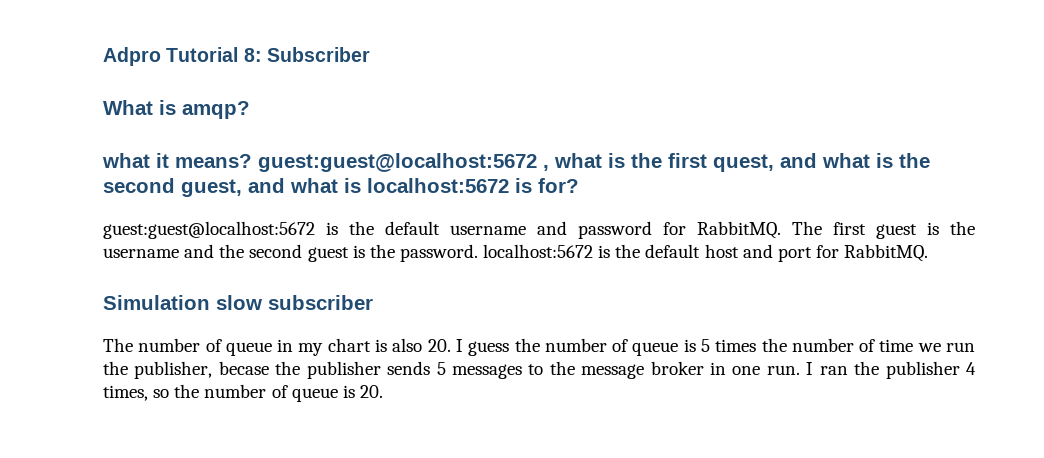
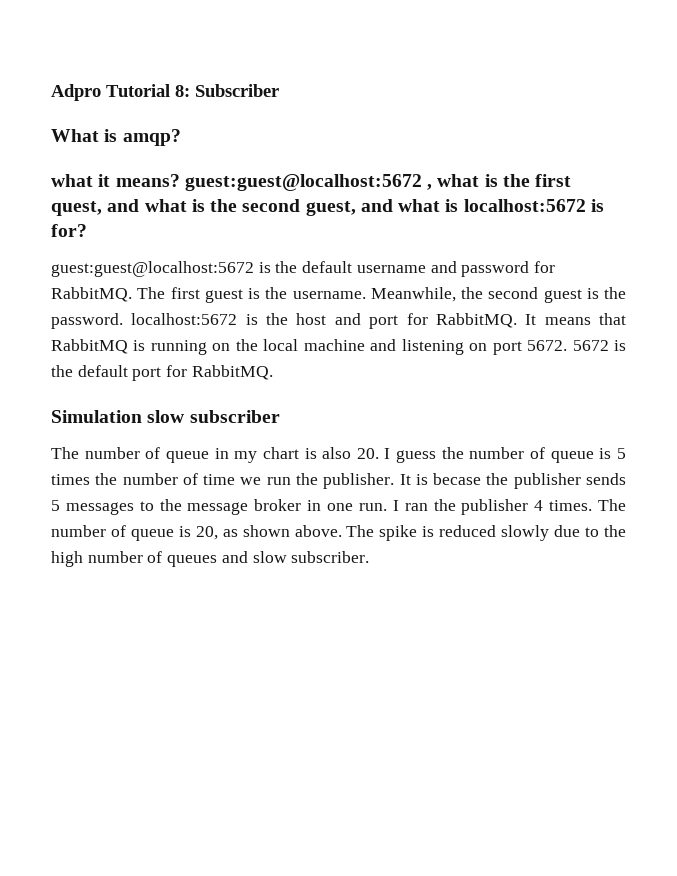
- The first guest is the username and the second guest is the password. localhost:5672 is the default host and port for RabbitMQ.
+ The first guest is the username. Meanwhile, the second guest is the password. localhost:5672 is the host and port for RabbitMQ. It means that RabbitMQ is running on the local machine and listening on port 5672. 5672 is the default port for RabbitMQ.
- The number of queue in my chart is also 20. I guess the number of queue is 5 times the number of time we run the publisher, becase the publisher sends 5 messages to the message broker in one run.
+ The number of queue in my chart is also 20. I guess the number of queue is 5 times the number of time we run the publisher. It is becase the publisher sends 5 messages to the message broker in one run.
- I ran the publisher 4 times, so the number of queue is 20.
+ I ran the publisher 4 times. The number of queue is 20, as shown above. The spike is reduced slowly due to the high number of queues and slow subscriber.

